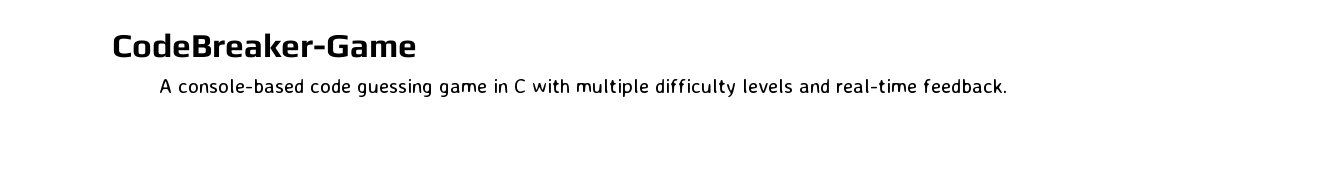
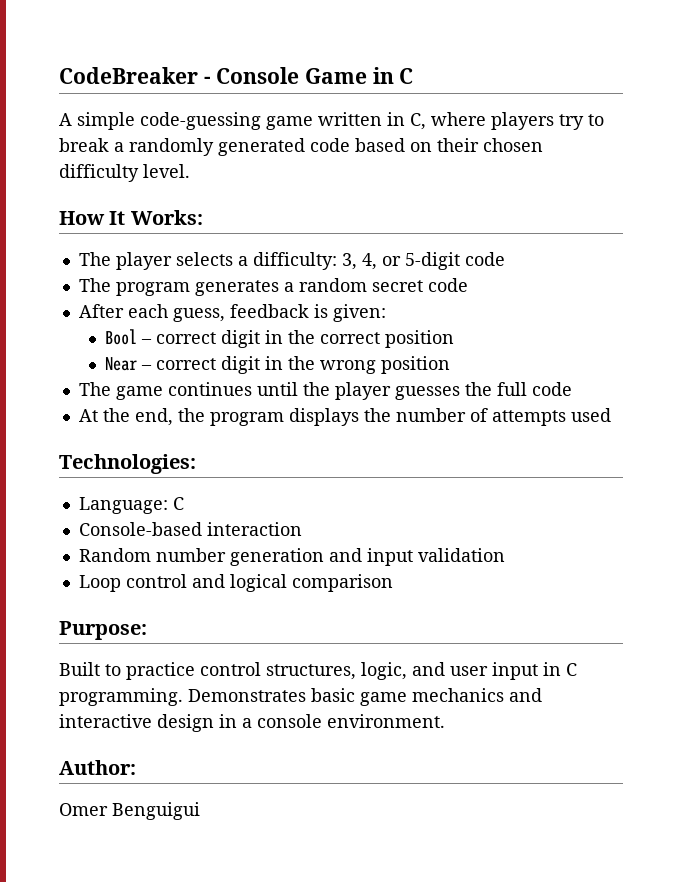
- CodeBreaker-Game
- A console-based code guessing game in C with multiple difficulty levels and real-time feedback.
+ CodeBreaker - Console Game in C
+ A simple code-guessing game written in C, where players try to break a randomly generated code based on their chosen difficulty level.
+ How It Works:
+ The player selects a difficulty: 3, 4, or 5-digit code
+ The program generates a random secret code
+ After each guess, feedback is given:
+ Bool – correct digit in the correct position
+ Near – correct digit in the wrong position
+ The game continues until the player guesses the full code
+ At the end, the program displays the number of attempts used
+ Technologies:
+ Language: C
+ Console-based interaction
+ Random number generation and input validation
+ Loop control and logical comparison
+ Purpose:
+ Built to practice control structures, logic, and user input in C programming. Demonstrates basic game mechanics and interactive design in a console environment.
+ Author:
+ Omer Benguigui

